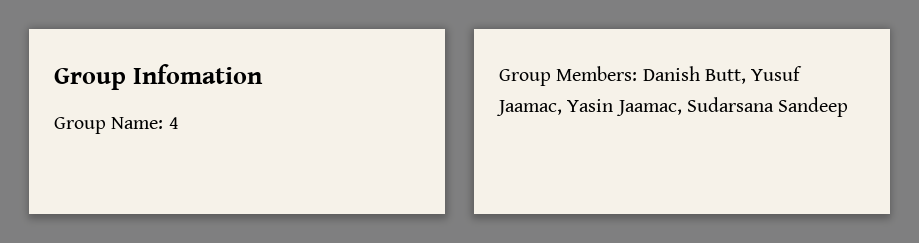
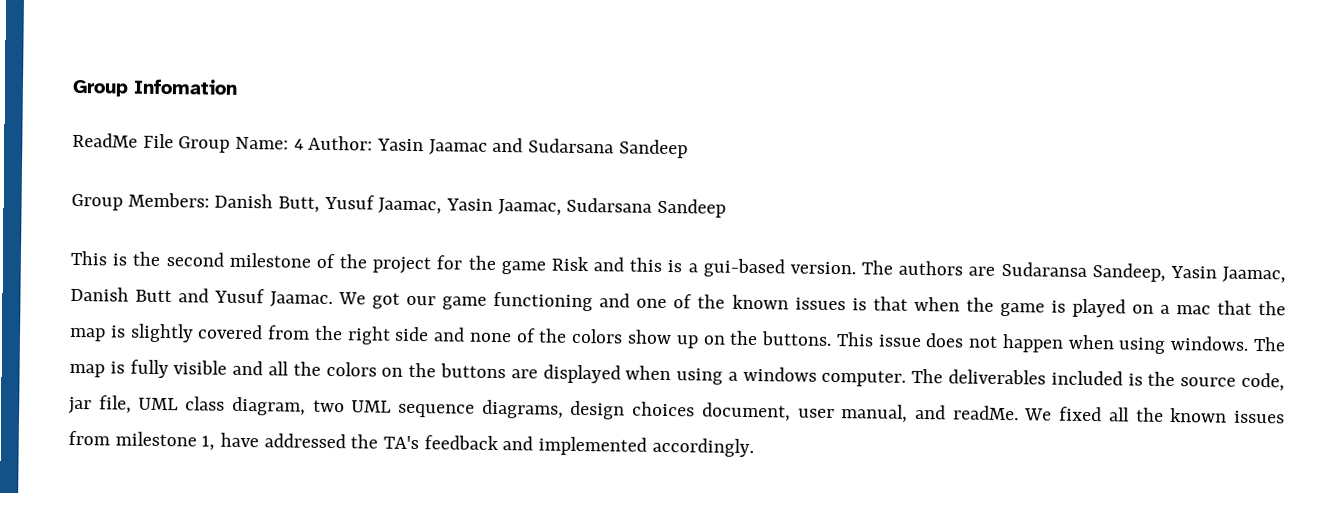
- Group Name: 4
+ ReadMe File Group Name: 4 Author: Yasin Jaamac and Sudarsana Sandeep
+ This is the second milestone of the project for the game Risk and this is a gui-based version. The authors are Sudaransa Sandeep, Yasin Jaamac, Danish Butt and Yusuf Jaamac. We got our game functioning and one of the known issues is that when the game is played on a mac that the map is slightly covered from the right side and none of the colors show up on the buttons. This issue does not happen when using windows. The map is fully visible and all the colors on the buttons are displayed when using a windows computer. The deliverables included is the source code, jar file, UML class diagram, two UML sequence diagrams, design choices document, user manual, and readMe. We fixed all the known issues from milestone 1, have addressed the TA's feedback and implemented accordingly.

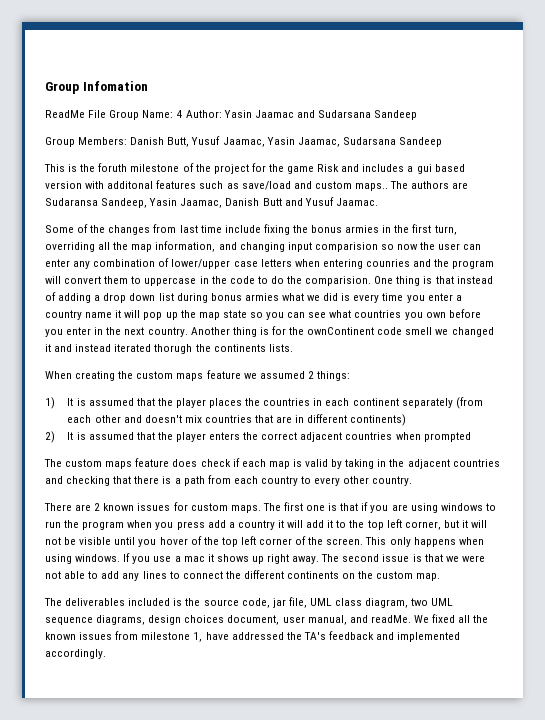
- This is the second milestone of the project for the game Risk and this is a gui-based version.
+ This is the foruth milestone of the project for the game Risk and includes a gui based version with additonal features such as save/load and custom maps..
- The authors are Sudaransa Sandeep, Yasin Jaamac, Danish Butt and Yusuf Jaamac. We got our game functioning and one of the known issues is that when the game is played on a mac that the map is slightly covered from the right side and none of the colors show up on the buttons. This issue does not happen when using windows. The map is fully visible and all the colors on the buttons are displayed when using a windows computer. The deliverables included is the source code, jar file, UML class diagram, two UML sequence diagrams, design choices document, user manual, and readMe.
+ The authors are Sudaransa Sandeep, Yasin Jaamac, Danish Butt and Yusuf Jaamac.
+ Some of the changes from last time include fixing the bonus armies in the first turn, overriding all the map information, and changing input comparision so now the user can enter any combination of lower/upper case letters when entering counries and the program will convert them to uppercase in the code to do the comparision. One thing is that instead of adding a drop down list during bonus armies what we did is every time you enter a country name it will pop up the map state so you can see what countries you own before you enter in the next country. Another thing is for the ownContinent code smell we changed it and instead iterated thorugh the continents lists.
+ When creating the custom maps feature we assumed 2 things:
+ 1) It is assumed that the player places the countries in each continent separately (from each other and doesn't mix countries that are in different continents)
+ 2) It is assumed that the player enters the correct adjacent countries when prompted
+ The custom maps feature does check if each map is valid by taking in the adjacent countries and checking that there is a path from each country to every other country.
+ There are 2 known issues for custom maps. The first one is that if you are using windows to run the program when you press add a country it will add it to the top left corner, but it will not be visible until you hover of the top left corner of the screen. This only happens when using windows. If you use a mac it shows up right away. The second issue is that we were not able to add any lines to connect the different continents on the custom map.
+ The deliverables included is the source code, jar file, UML class diagram, two UML sequence diagrams, design choices document, user manual, and readMe.

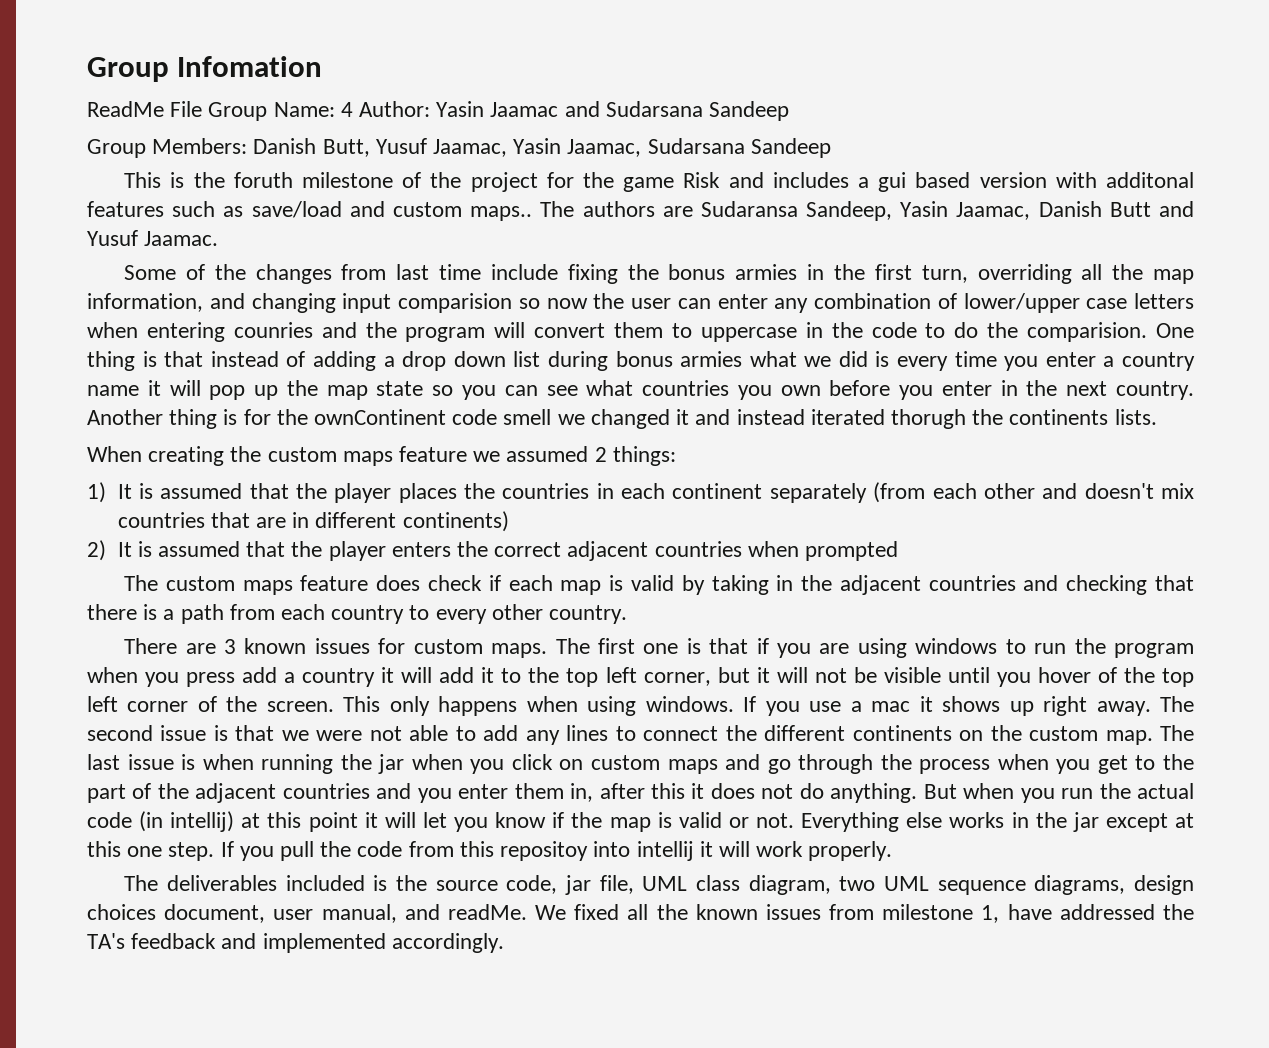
- There are 2 known issues for custom maps.
+ There are 3 known issues for custom maps.
+ The last issue is when running the jar when you click on custom maps and go through the process when you get to the part of the adjacent countries and you enter them in, after this it does not do anything. But when you run the actual code (in intellij) at this point it will let you know if the map is valid or not. Everything else works in the jar except at this one step. If you pull the code from this repositoy into intellij it will work properly.

